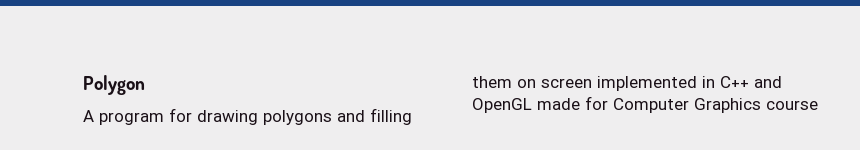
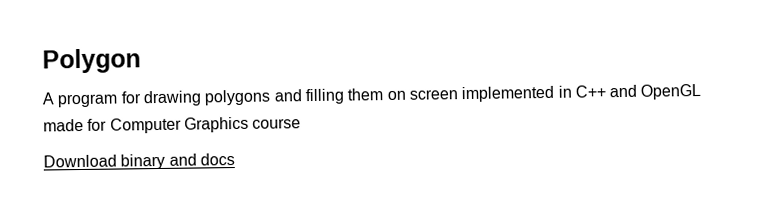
+ Download binary and docs

